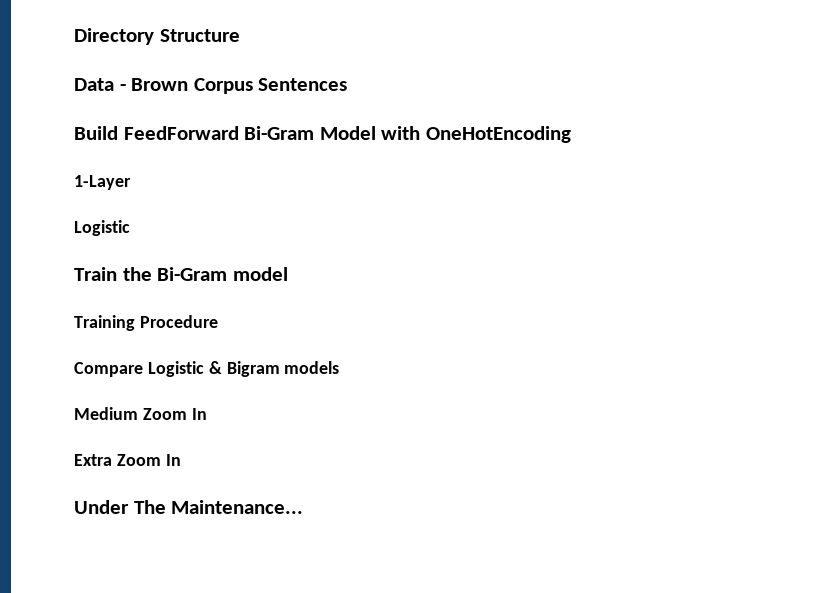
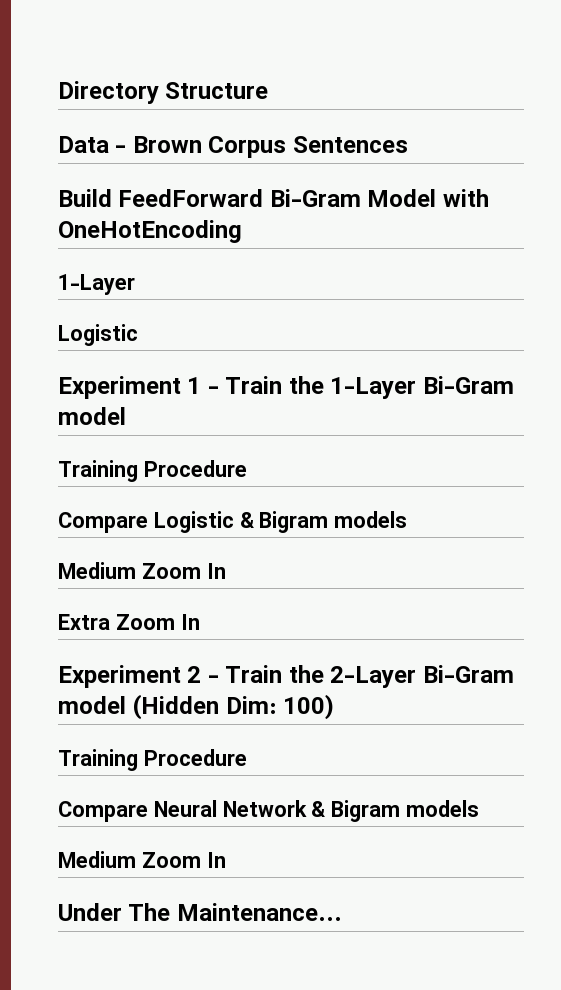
- Train the Bi-Gram model
+ Experiment 1 - Train the 1-Layer Bi-Gram model
+ Experiment 2 - Train the 2-Layer Bi-Gram model (Hidden Dim: 100)
+ Training Procedure
+ Compare Neural Network & Bigram models
+ Medium Zoom In

